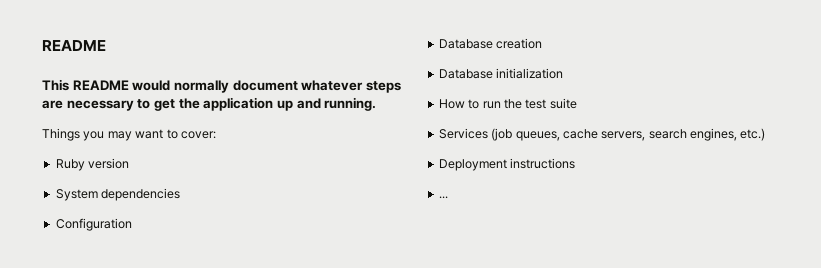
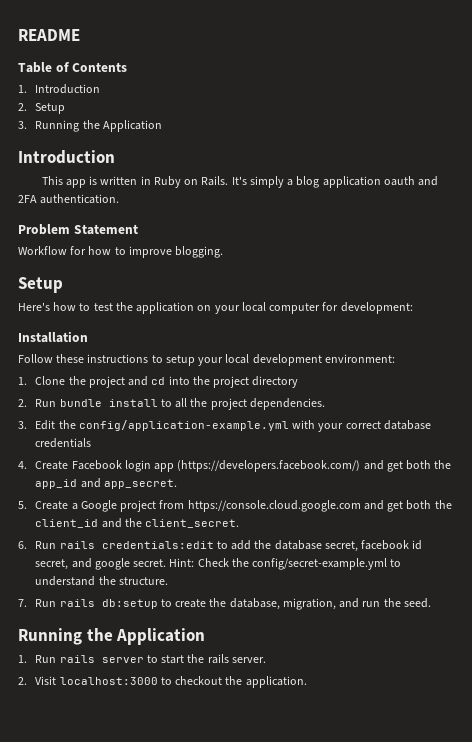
- This README would normally document whatever steps are necessary to get the application up and running.
- Things you may want to cover:
- Ruby version
- System dependencies
- Configuration
- Database creation
- Database initialization
- How to run the test suite
- Services (job queues, cache servers, search engines, etc.)
- Deployment instructions
- ...
+ Table of Contents
+ 1. Introduction
+ 2. Setup
+ 3. Running the Application
+ Introduction
+ This app is written in Ruby on Rails. It's simply a blog application oauth and 2FA authentication.
+ Problem Statement
+ Workflow for how to improve blogging.
+ Setup
+ Here's how to test the application on your local computer for development:
+ Installation
+ Follow these instructions to setup your local development environment:
+ 1. Clone the project and cd into the project directory
+ 2. Run bundle install to all the project dependencies.
+ 3. Edit the config/application-example.yml with your correct database credentials
+ 4. Create Facebook login app (https://developers.facebook.com/) and get both the app_id and app_secret.
+ 5. Create a Google project from https://console.cloud.google.com and get both the client_id and the client_secret.
+ 6. Run rails credentials:edit to add the database secret, facebook id secret, and google secret. Hint: Check the config/secret-example.yml to understand the structure.
+ 7. Run rails db:setup to create the database, migration, and run the seed.
+ Running the Application
+ 1. Run rails server to start the rails server.
+ 2. Visit localhost:3000 to checkout the application.

